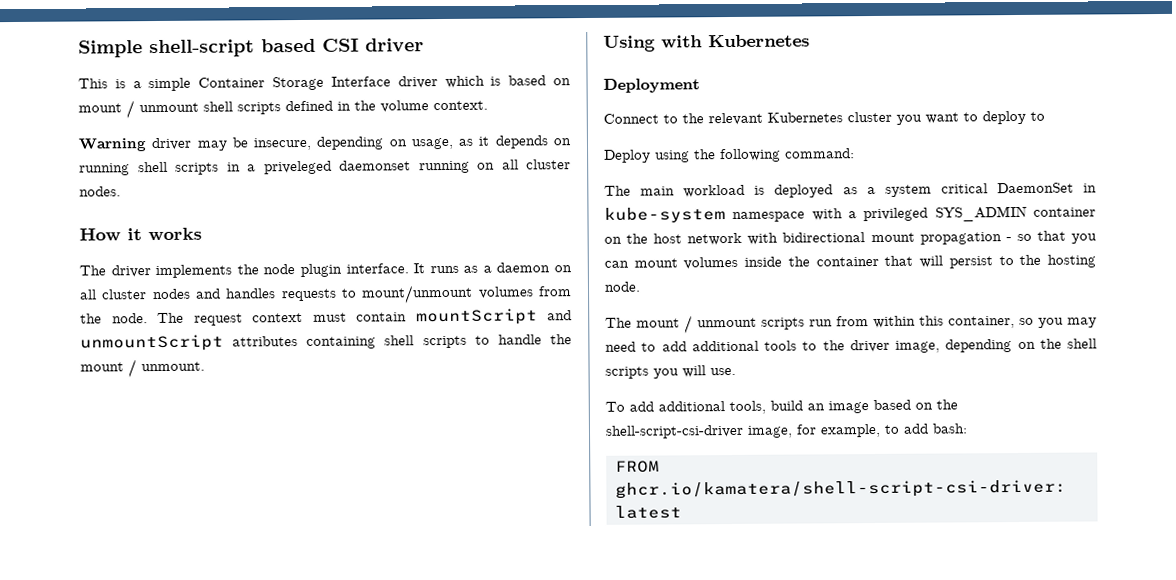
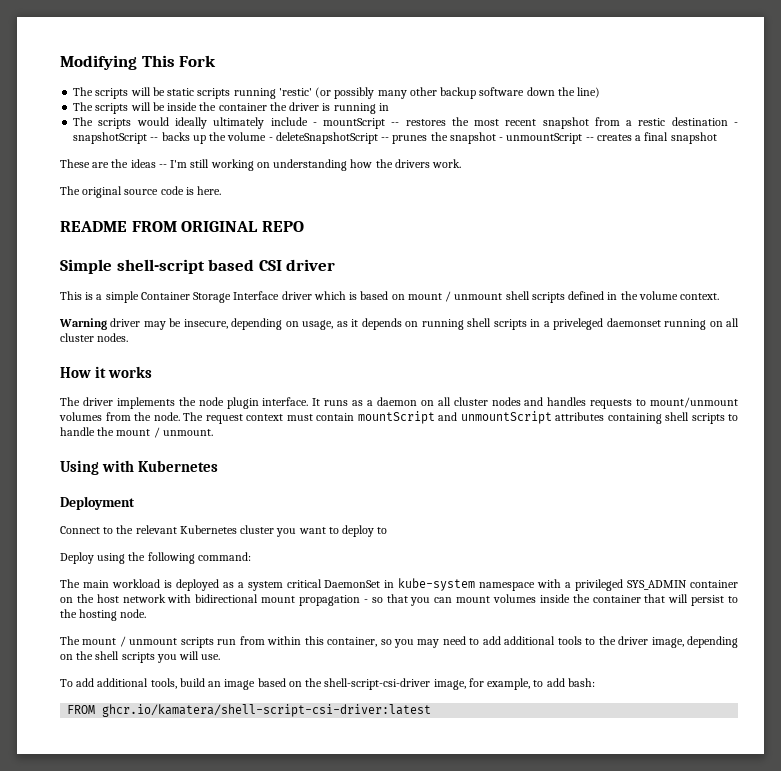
+ Modifying This Fork
+ The scripts will be static scripts running 'restic' (or possibly many other backup software down the line)
+ The scripts will be inside the container the driver is running in
+ The scripts would ideally ultimately include - mountScript -- restores the most recent snapshot from a restic destination - snapshotScript -- backs up the volume - deleteSnapshotScript -- prunes the snapshot - unmountScript -- creates a final snapshot
+ These are the ideas -- I'm still working on understanding how the drivers work.
+ The original source code is here.
+ README FROM ORIGINAL REPO

